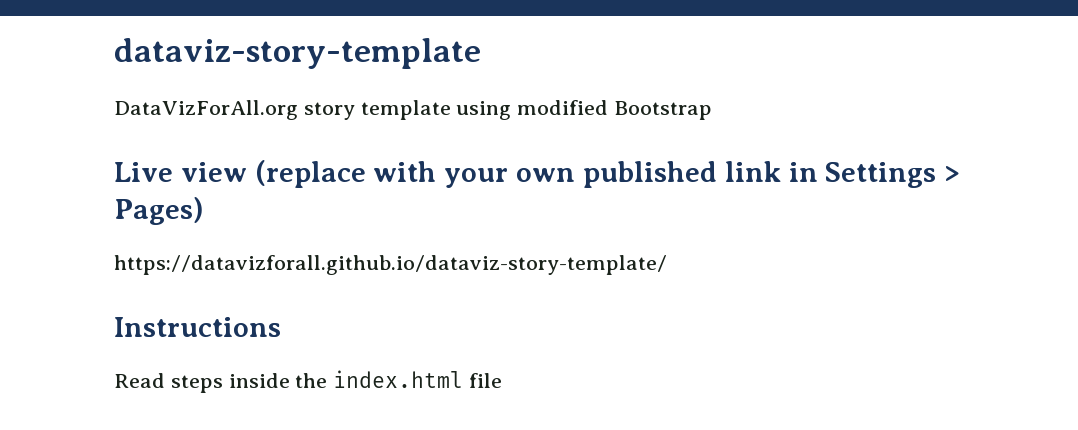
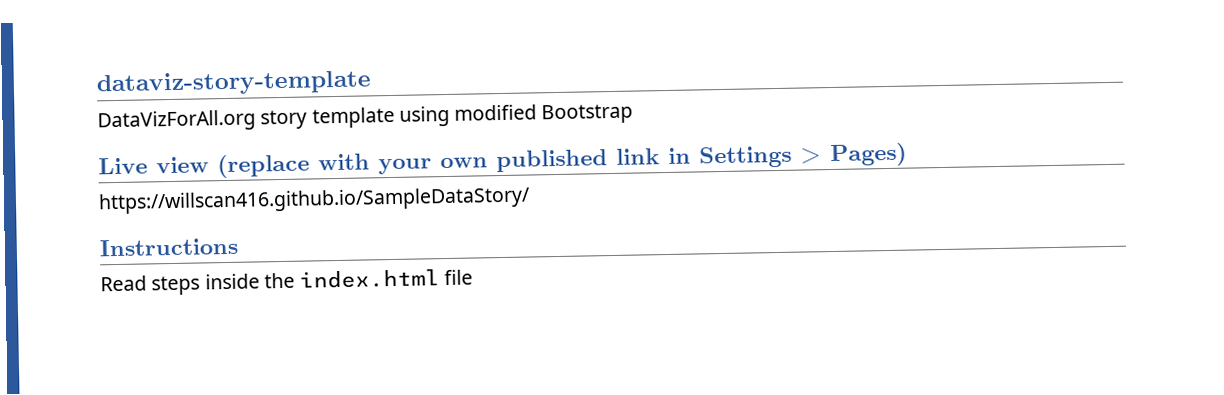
- https://datavizforall.github.io/dataviz-story-template/
+ https://willscan416.github.io/SampleDataStory/

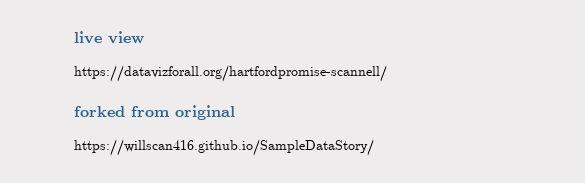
- dataviz-story-template
- DataVizForAll.org story template using modified Bootstrap
- Live view (replace with your own published link in Settings > Pages)
+ live view
+ https://datavizforall.org/hartfordpromise-scannell/
+ forked from original
  https://willscan416.github.io/SampleDataStory/
- Instructions
- Read steps inside the index.html file

